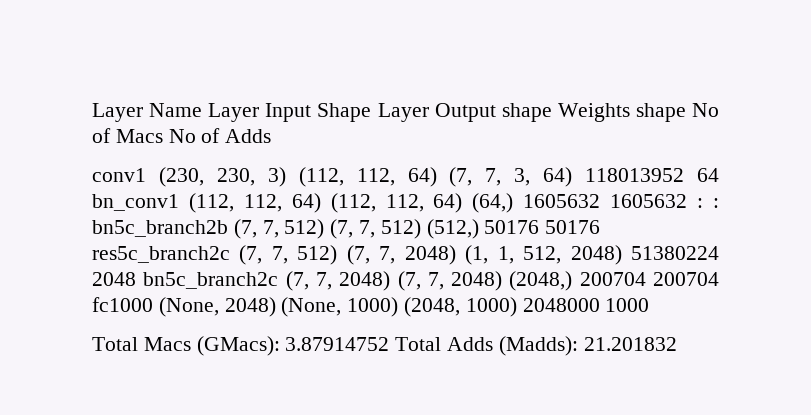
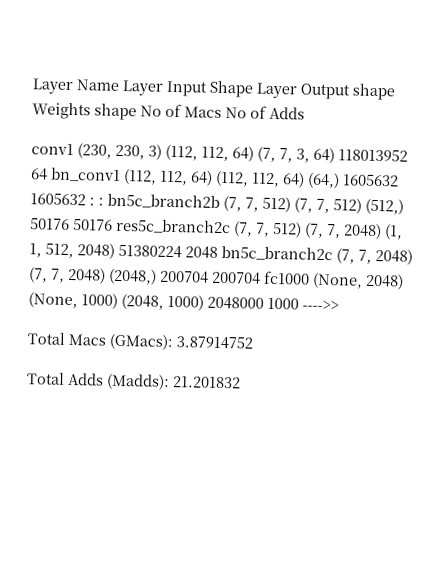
- bn5c_branch2b (7, 7, 512) (7, 7, 512) (512,) 50176 50176 res5c_branch2c (7, 7, 512) (7, 7, 2048) (1, 1, 512, 2048) 51380224 2048 bn5c_branch2c (7, 7, 2048) (7, 7, 2048) (2048,) 200704 200704 fc1000 (None, 2048) (None, 1000) (2048, 1000) 2048000 1000
+ bn5c_branch2b (7, 7, 512) (7, 7, 512) (512,) 50176 50176 res5c_branch2c (7, 7, 512) (7, 7, 2048) (1, 1, 512, 2048) 51380224 2048 bn5c_branch2c (7, 7, 2048) (7, 7, 2048) (2048,) 200704 200704 fc1000 (None, 2048) (None, 1000) (2048, 1000) 2048000 1000 ---->>
- Total Macs (GMacs): 3.87914752 Total Adds (Madds): 21.201832
+ Total Macs (GMacs): 3.87914752
+ Total Adds (Madds): 21.201832

